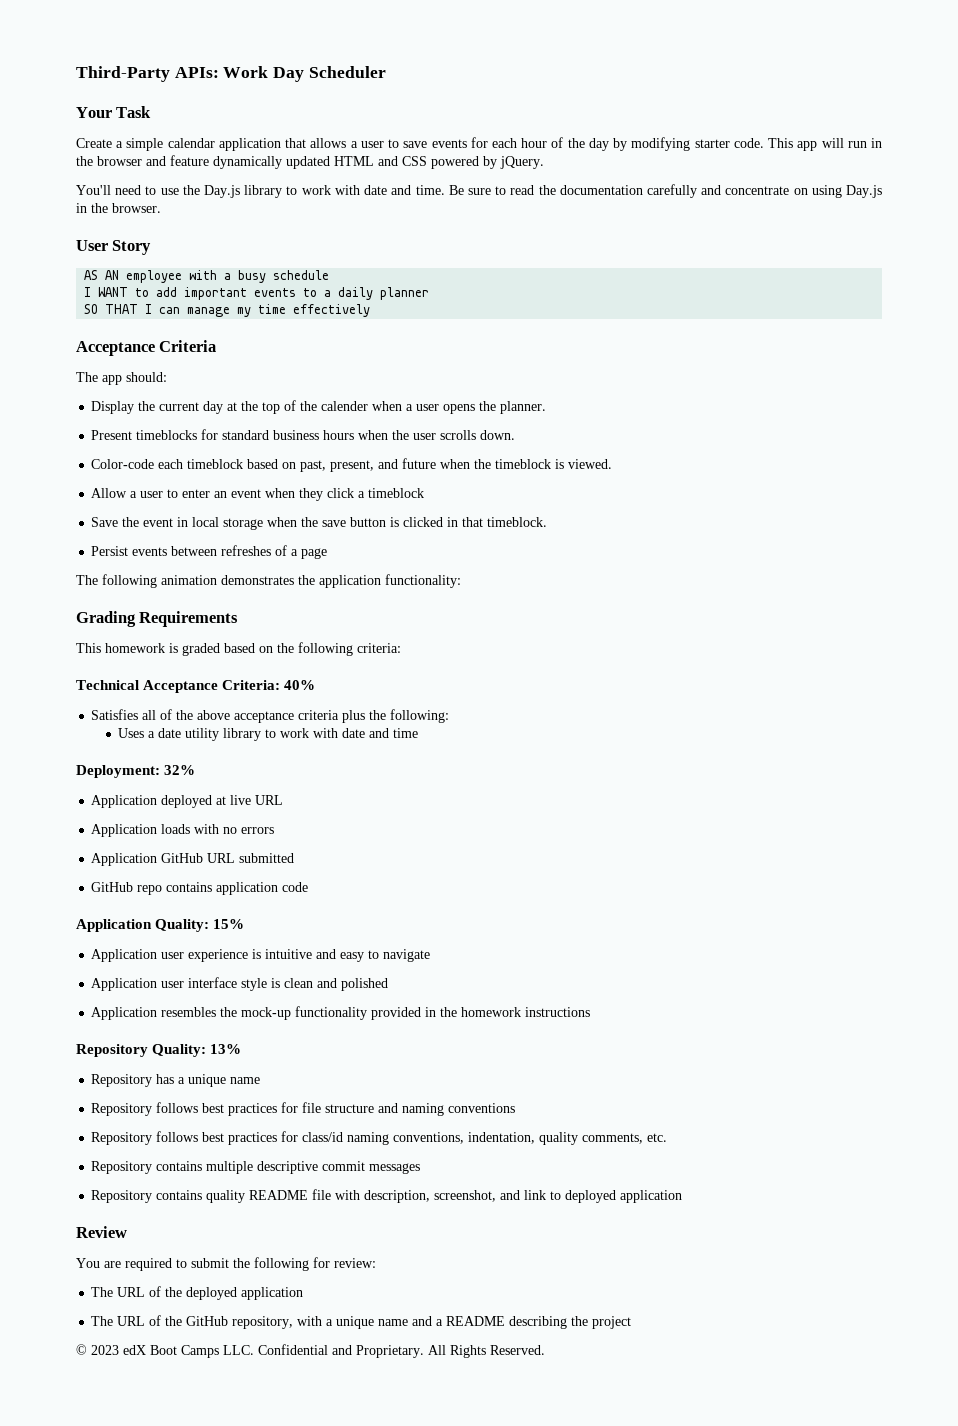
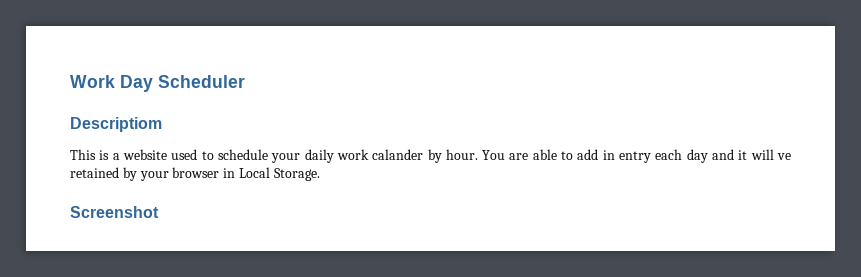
- Third-Party APIs: Work Day Scheduler
+ Work Day Scheduler
- Your Task
- Create a simple calendar application that allows a user to save events for each hour of the day by modifying starter code. This app will run in the browser and feature dynamically updated HTML and CSS powered by jQuery.
- You'll need to use the Day.js library to work with date and time. Be sure to read the documentation carefully and concentrate on using Day.js in the browser.
- User Story
- AS AN employee with a busy schedule
- I WANT to add important events to a daily planner
- SO THAT I can manage my time effectively
- Acceptance Criteria
- The app should:
- Display the current day at the top of the calender when a user opens the planner.
- Present timeblocks for standard business hours when the user scrolls down.
- Color-code each timeblock based on past, present, and future when the timeblock is viewed.
- Allow a user to enter an event when they click a timeblock
- Save the event in local storage when the save button is clicked in that timeblock.
- Persist events between refreshes of a page
- The following animation demonstrates the application functionality:
- Grading Requirements
- This homework is graded based on the following criteria:
- Technical Acceptance Criteria: 40%
- Satisfies all of the above acceptance criteria plus the following:
- Uses a date utility library to work with date and time
- Deployment: 32%
- Application deployed at live URL
- Application loads with no errors
- Application GitHub URL submitted
- GitHub repo contains application code
- Application Quality: 15%
- Application user experience is intuitive and easy to navigate
- Application user interface style is clean and polished
- Application resembles the mock-up functionality provided in the homework instructions
- Repository Quality: 13%
- Repository has a unique name
- Repository follows best practices for file structure and naming conventions
- Repository follows best practices for class/id naming conventions, indentation, quality comments, etc.
- Repository contains multiple descriptive commit messages
- Repository contains quality README file with description, screenshot, and link to deployed application
- Review
- You are required to submit the following for review:
- The URL of the deployed application
- The URL of the GitHub repository, with a unique name and a README describing the project
- © 2023 edX Boot Camps LLC. Confidential and Proprietary. All Rights Reserved.
+ Descriptiom
+ This is a website used to schedule your daily work calander by hour. You are able to add in entry each day and it will ve retained by your browser in Local Storage.
+ Screenshot

